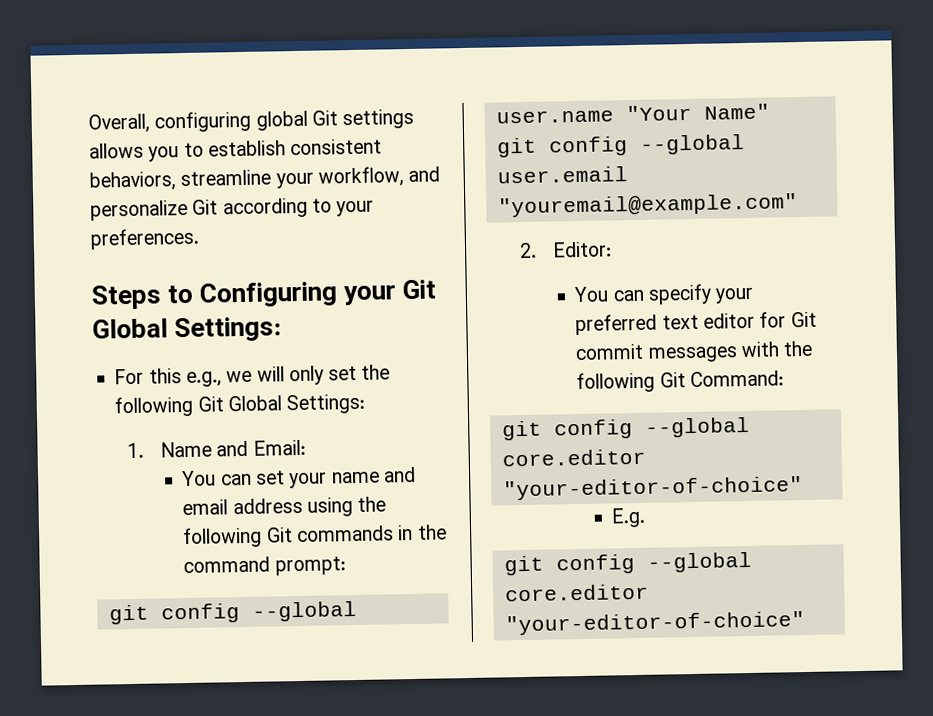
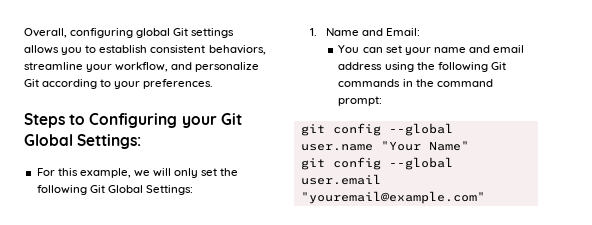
- For this e.g., we will only set the following Git Global Settings:
+ For this example, we will only set the following Git Global Settings:
- 2. Editor:
- You can specify your preferred text editor for Git commit messages with the following Git Command:
- git config --global core.editor "your-editor-of-choice"
- E.g.
- git config --global core.editor "your-editor-of-choice"

